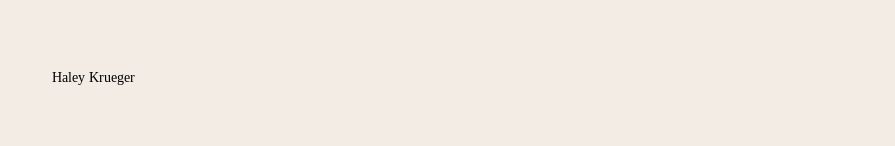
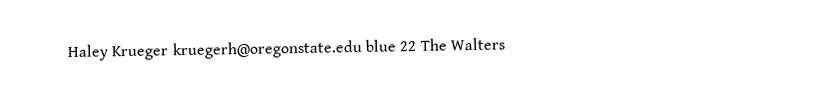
- Haley Krueger
+ Haley Krueger kruegerh@oregonstate.edu blue 22 The Walters

